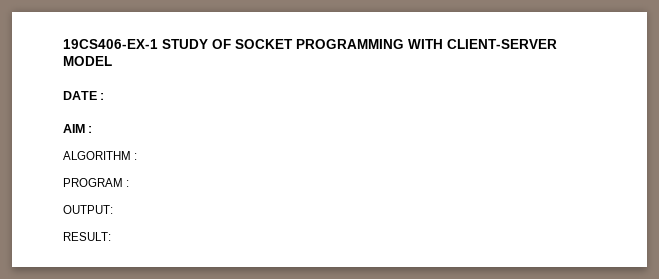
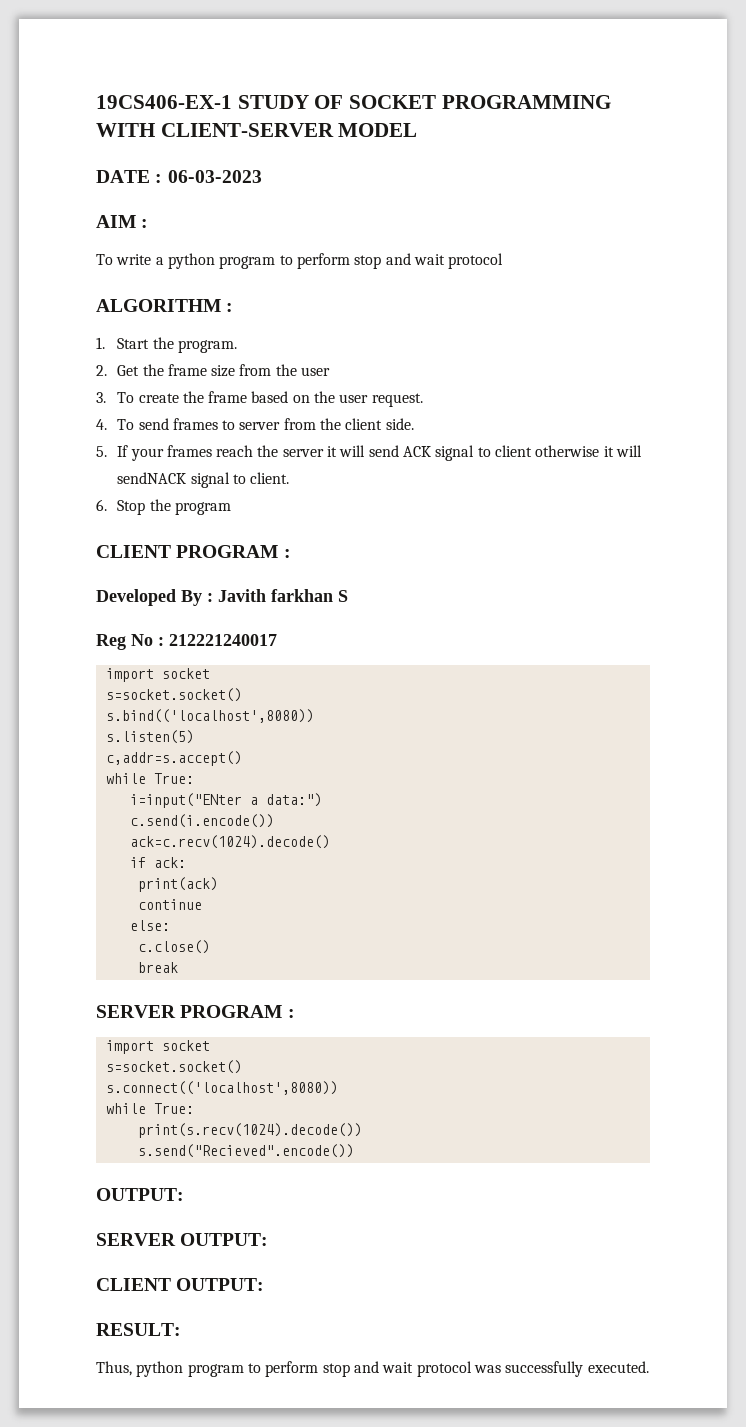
- DATE :
+ DATE : 06-03-2023
+ To write a python program to perform stop and wait protocol
  ALGORITHM :
- PROGRAM :
+ 1. Start the program.
+ 2. Get the frame size from the user
+ 3. To create the frame based on the user request.
+ 4. To send frames to server from the client side.
+ 5. If your frames reach the server it will send ACK signal to client otherwise it will sendNACK signal to client.
+ 6. Stop the program
+ CLIENT PROGRAM :
+ Developed By : Javith farkhan S
+ Reg No : 212221240017
+ import socket
+ s=socket.socket()
+ s.bind(('localhost',8080))
+ s.listen(5)
+ c,addr=s.accept()
+ while True:
+ i=input("ENter a data:")
+ c.send(i.encode())
+ ack=c.recv(1024).decode()
+ if ack:
+ print(ack)
+ continue
+ else:
+ c.close()
+ break
+ SERVER PROGRAM :
+ import socket
+ s=socket.socket()
+ s.connect(('localhost',8080))
+ while True:
+ print(s.recv(1024).decode())
+ s.send("Recieved".encode())
  OUTPUT:
+ SERVER OUTPUT:
+ CLIENT OUTPUT:
  RESULT:
+ Thus, python program to perform stop and wait protocol was successfully executed.

